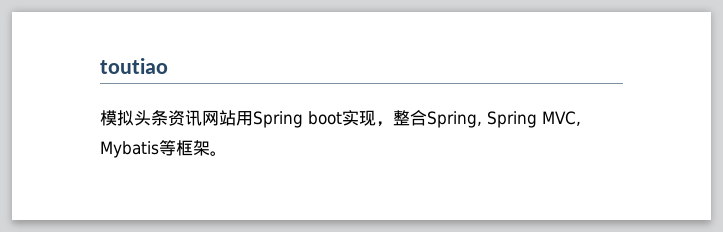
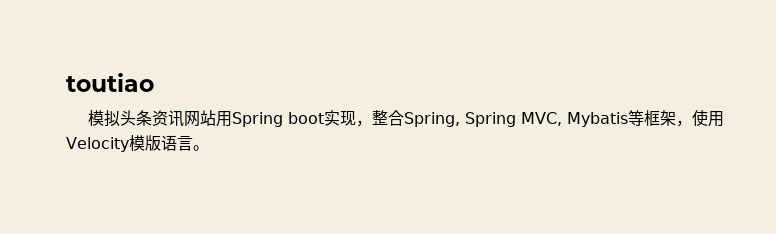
- 模拟头条资讯网站用Spring boot实现，整合Spring, Spring MVC, Mybatis等框架。
+ 模拟头条资讯网站用Spring boot实现，整合Spring, Spring MVC, Mybatis等框架，使用Velocity模版语言。

